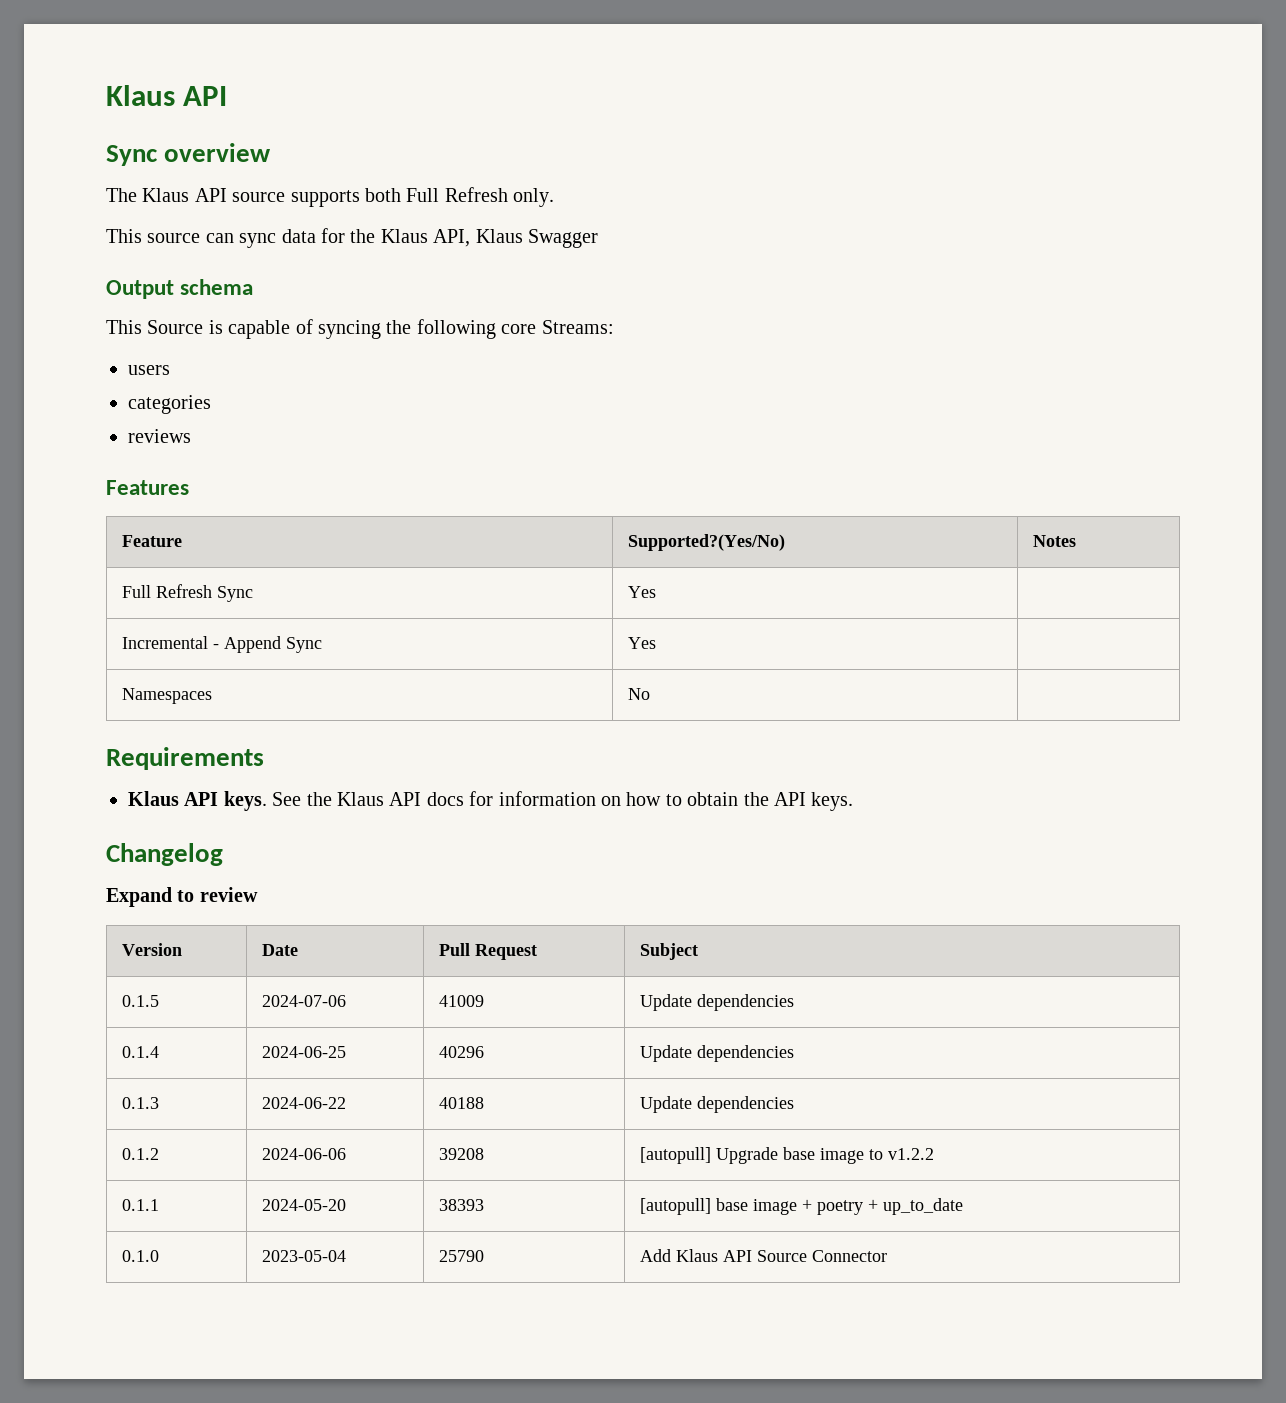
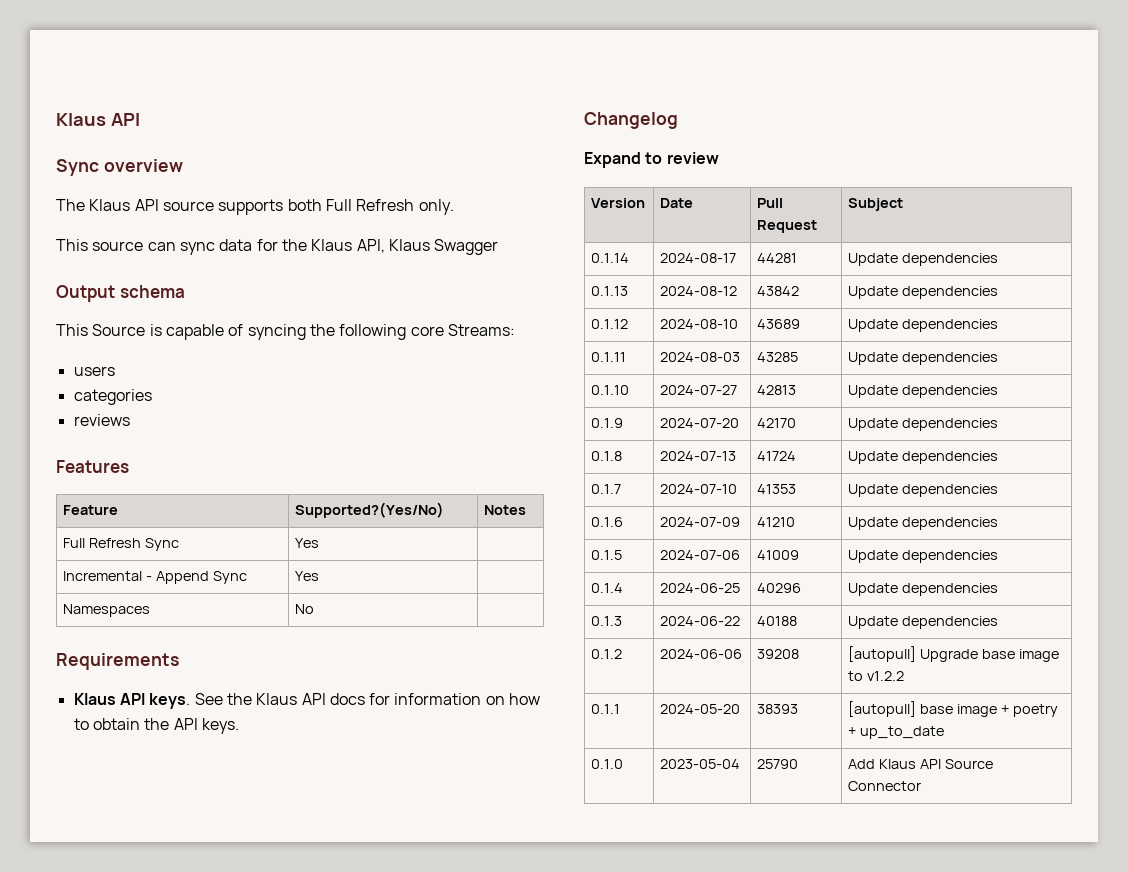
+ 0.1.14 | 2024-08-17 | 44281 | Update dependencies
+ 0.1.13 | 2024-08-12 | 43842 | Update dependencies
+ 0.1.12 | 2024-08-10 | 43689 | Update dependencies
+ 0.1.11 | 2024-08-03 | 43285 | Update dependencies
+ 0.1.10 | 2024-07-27 | 42813 | Update dependencies
+ 0.1.9 | 2024-07-20 | 42170 | Update dependencies
+ 0.1.8 | 2024-07-13 | 41724 | Update dependencies
+ 0.1.7 | 2024-07-10 | 41353 | Update dependencies
+ 0.1.6 | 2024-07-09 | 41210 | Update dependencies

